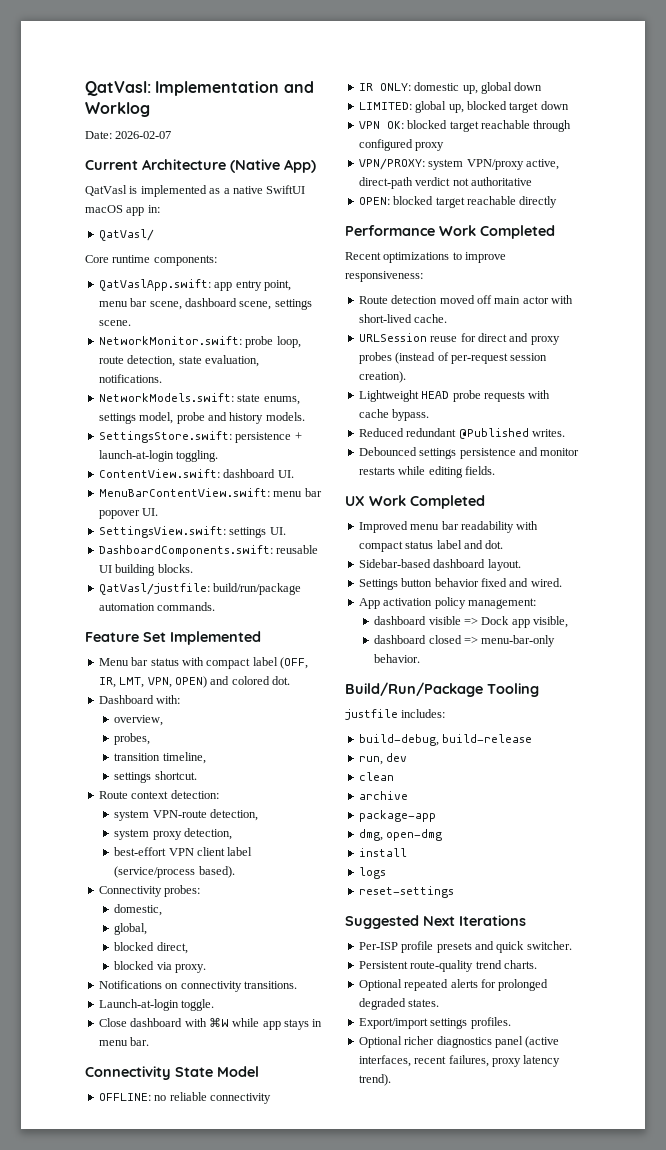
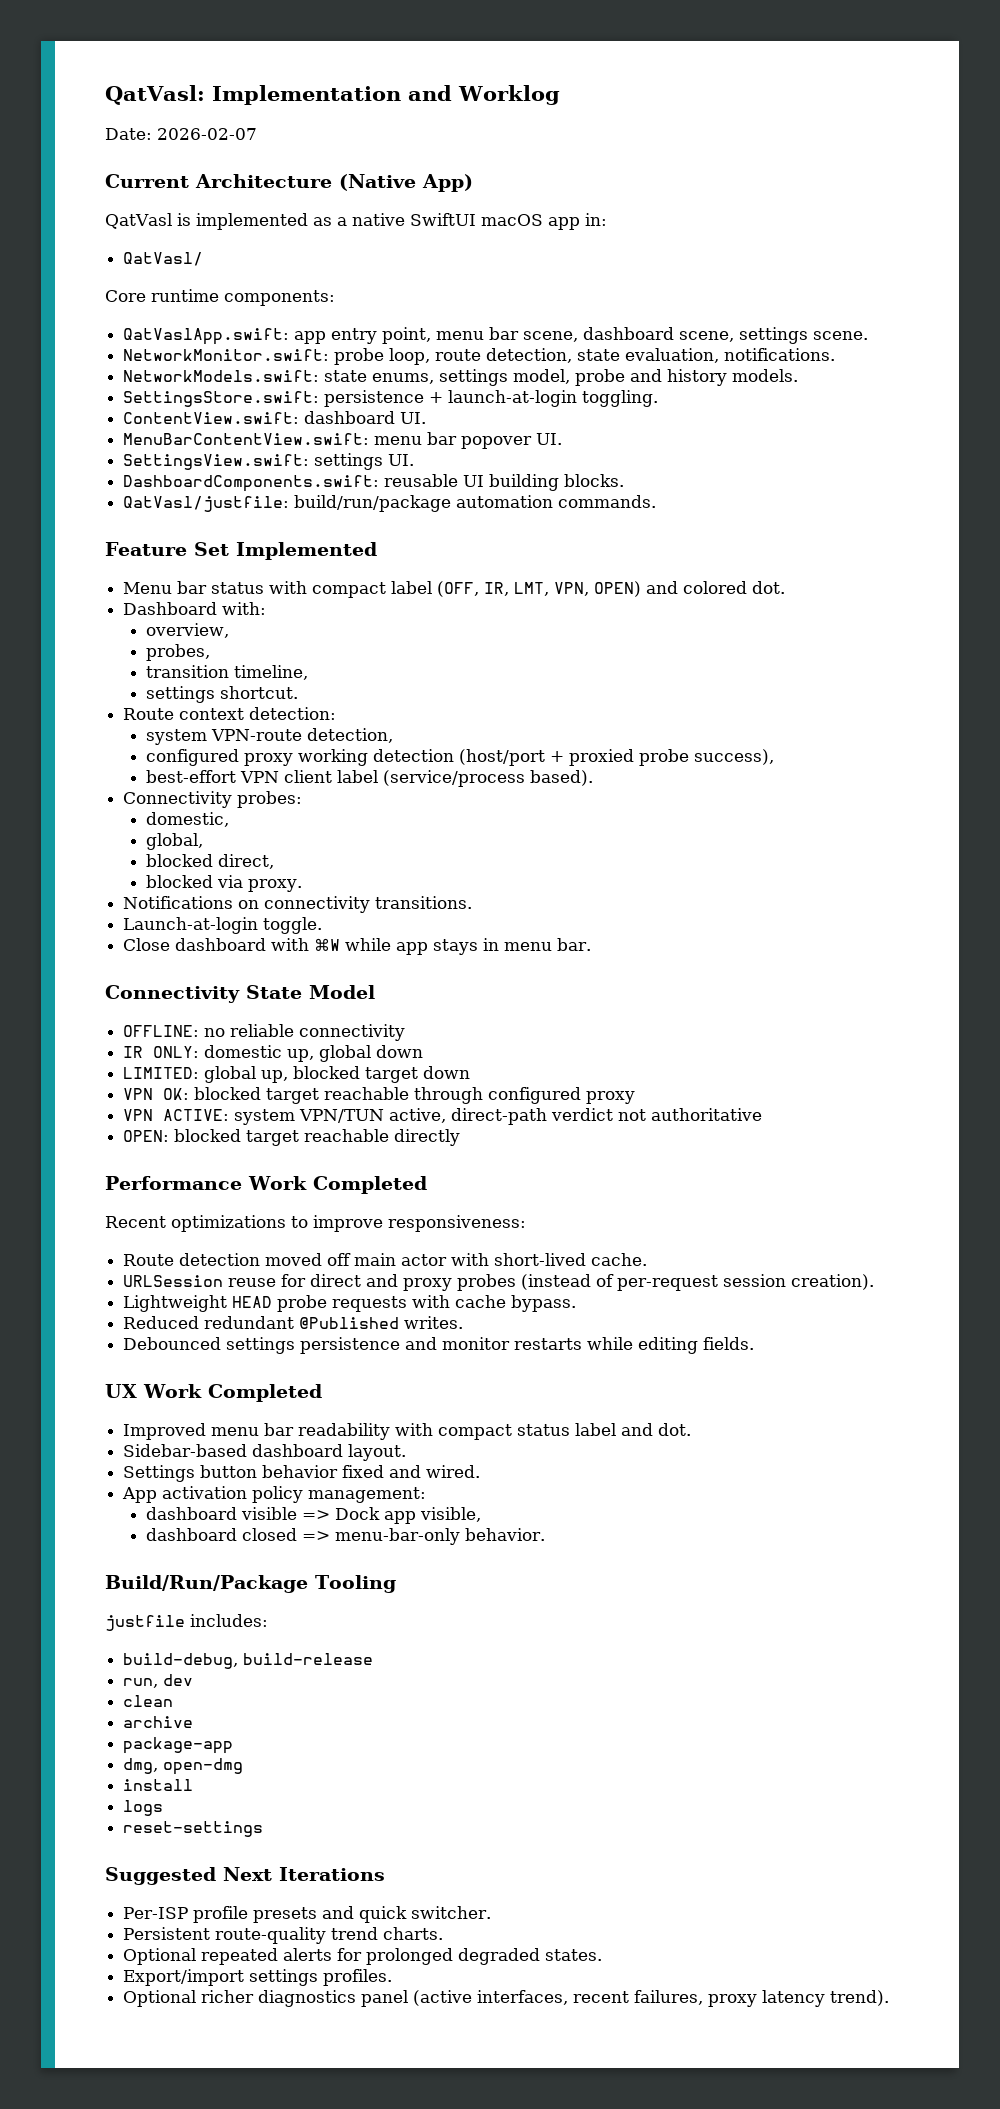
- system proxy detection,
+ configured proxy working detection (host/port + proxied probe success),
- VPN/PROXY: system VPN/proxy active, direct-path verdict not authoritative
+ VPN ACTIVE: system VPN/TUN active, direct-path verdict not authoritative

